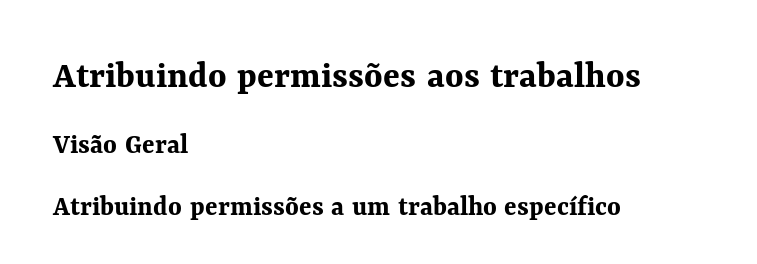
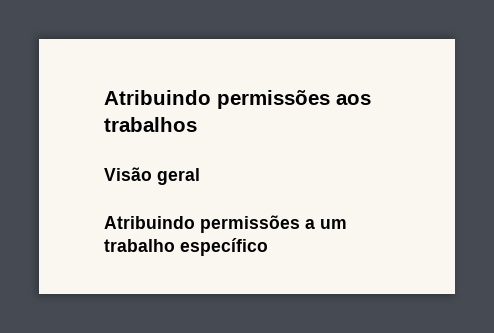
- Visão Geral
+ Visão geral

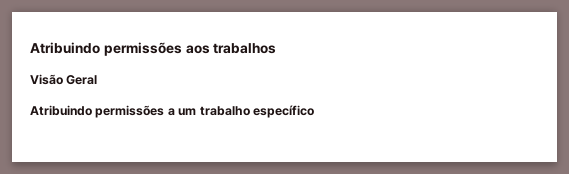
- Visão geral
+ Visão Geral

